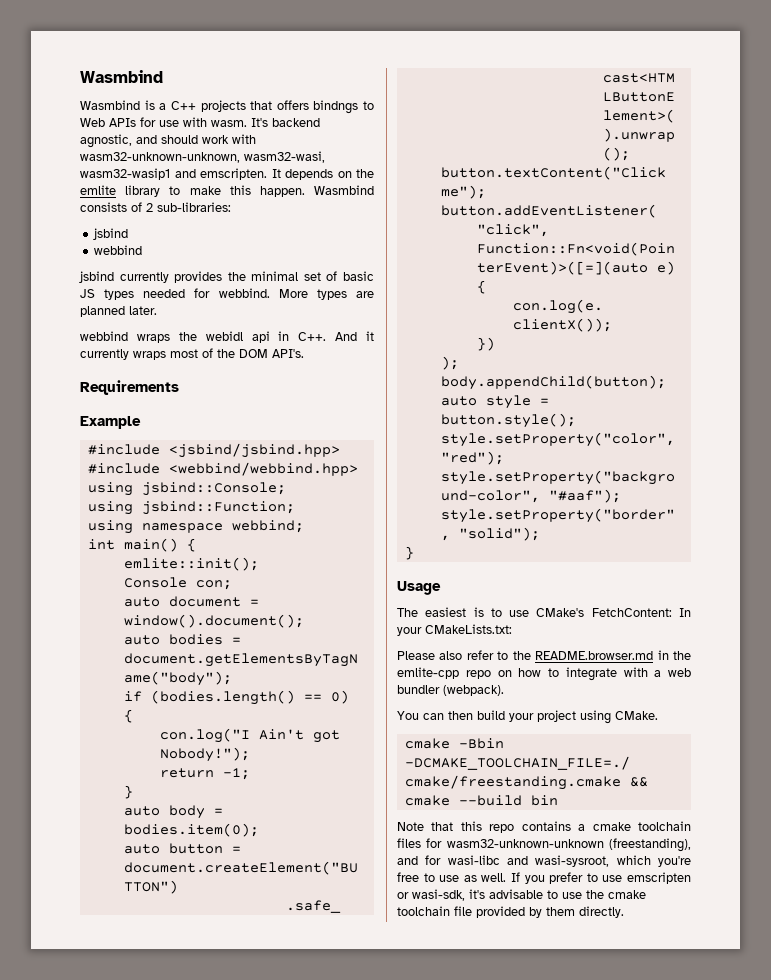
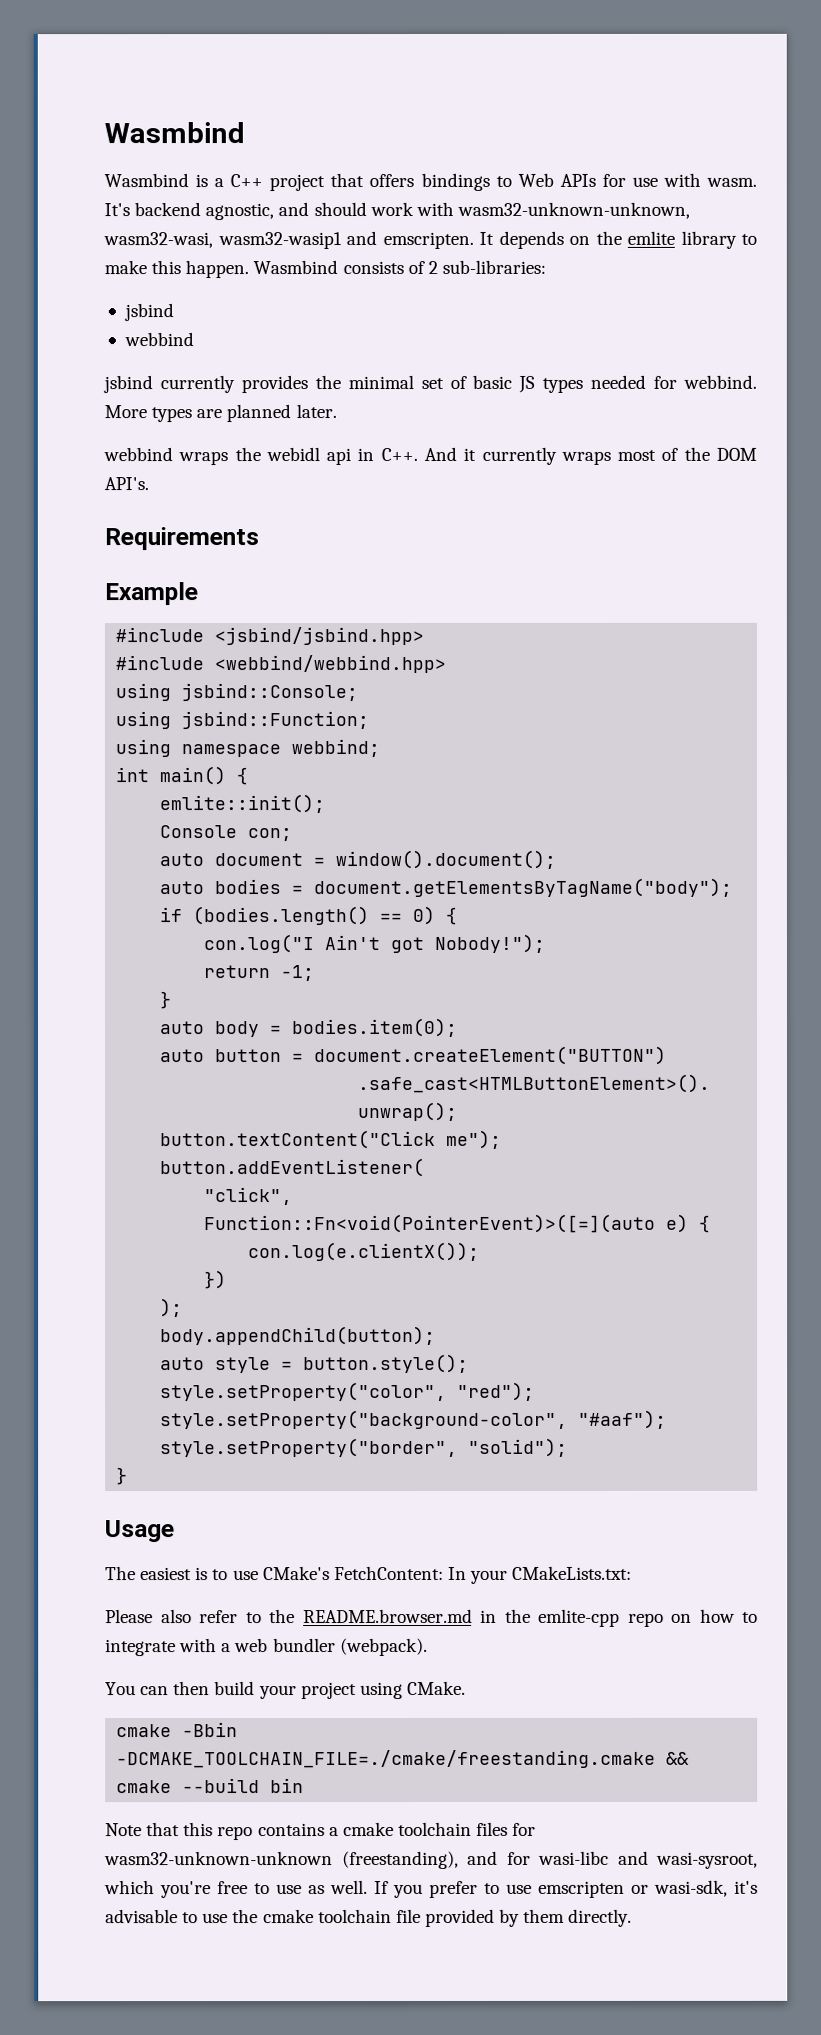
- Wasmbind is a C++ projects that offers bindngs to Web APIs for use with wasm.
+ Wasmbind is a C++ project that offers bindings to Web APIs for use with wasm.

